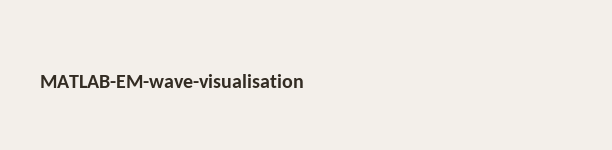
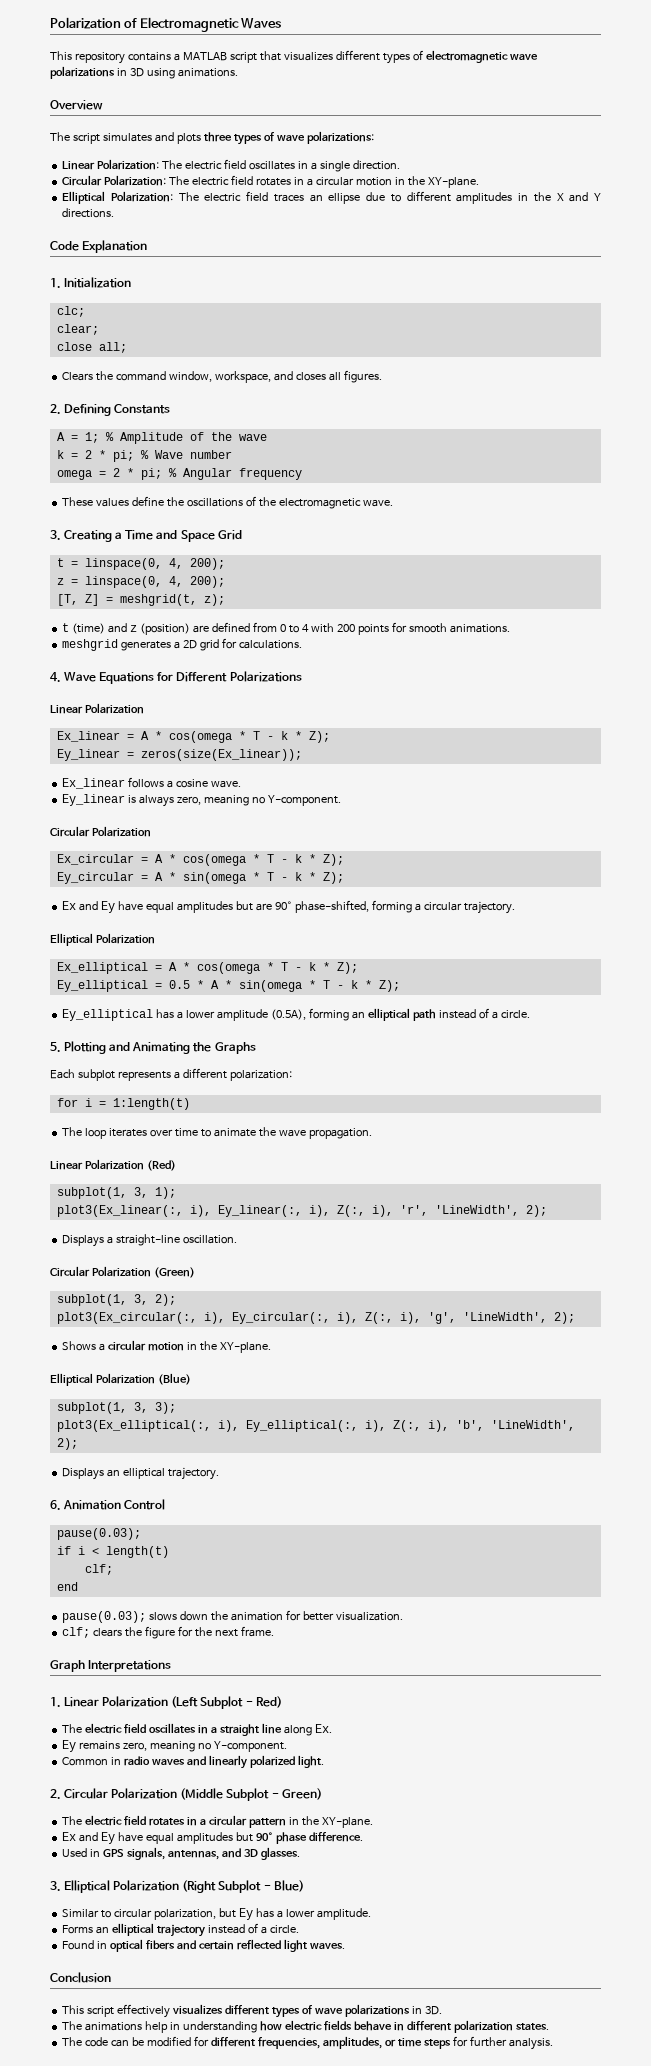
- MATLAB-EM-wave-visualisation
+ Polarization of Electromagnetic Waves
+ This repository contains a MATLAB script that visualizes different types of electromagnetic wave polarizations in 3D using animations.
+ Overview
+ The script simulates and plots three types of wave polarizations:
+ Linear Polarization: The electric field oscillates in a single direction.
+ Circular Polarization: The electric field rotates in a circular motion in the XY-plane.
+ Elliptical Polarization: The electric field traces an ellipse due to different amplitudes in the X and Y directions.
+ Code Explanation
+ 1. Initialization
+ clc;
+ clear;
+ close all;
+ Clears the command window, workspace, and closes all figures.
+ 2. Defining Constants
+ A = 1; % Amplitude of the wave
+ k = 2 * pi; % Wave number
+ omega = 2 * pi; % Angular frequency
+ These values define the oscillations of the electromagnetic wave.
+ 3. Creating a Time and Space Grid
+ t = linspace(0, 4, 200);
+ z = linspace(0, 4, 200);
+ [T, Z] = meshgrid(t, z);
+ t (time) and z (position) are defined from 0 to 4 with 200 points for smooth animations.
+ meshgrid generates a 2D grid for calculations.
+ 4. Wave Equations for Different Polarizations
+ Linear Polarization
+ Ex_linear = A * cos(omega * T - k * Z);
+ Ey_linear = zeros(size(Ex_linear));
+ Ex_linear follows a cosine wave.
+ Ey_linear is always zero, meaning no Y-component.
+ Circular Polarization
+ Ex_circular = A * cos(omega * T - k * Z);
+ Ey_circular = A * sin(omega * T - k * Z);
+ Ex and Ey have equal amplitudes but are 90° phase-shifted, forming a circular trajectory.
+ Elliptical Polarization
+ Ex_elliptical = A * cos(omega * T - k * Z);
+ Ey_elliptical = 0.5 * A * sin(omega * T - k * Z);
+ Ey_elliptical has a lower amplitude (0.5A), forming an elliptical path instead of a circle.
+ 5. Plotting and Animating the Graphs
+ Each subplot represents a different polarization:
+ for i = 1:length(t)
+ The loop iterates over time to animate the wave propagation.
+ Linear Polarization (Red)
+ subplot(1, 3, 1);
+ plot3(Ex_linear(:, i), Ey_linear(:, i), Z(:, i), 'r', 'LineWidth', 2);
+ Displays a straight-line oscillation.
+ Circular Polarization (Green)
+ subplot(1, 3, 2);
+ plot3(Ex_circular(:, i), Ey_circular(:, i), Z(:, i), 'g', 'LineWidth', 2);
+ Shows a circular motion in the XY-plane.
+ Elliptical Polarization (Blue)
+ subplot(1, 3, 3);
+ plot3(Ex_elliptical(:, i), Ey_elliptical(:, i), Z(:, i), 'b', 'LineWidth', 2);
+ Displays an elliptical trajectory.
+ 6. Animation Control
+ pause(0.03);
+ if i < length(t)
+ clf;
+ end
+ pause(0.03); slows down the animation for better visualization.
+ clf; clears the figure for the next frame.
+ Graph Interpretations
+ 1. Linear Polarization (Left Subplot - Red)
+ The electric field oscillates in a straight line along Ex.
+ Ey remains zero, meaning no Y-component.
+ Common in radio waves and linearly polarized light.
+ 2. Circular Polarization (Middle Subplot - Green)
+ The electric field rotates in a circular pattern in the XY-plane.
+ Ex and Ey have equal amplitudes but 90° phase difference.
+ Used in GPS signals, antennas, and 3D glasses.
+ 3. Elliptical Polarization (Right Subplot - Blue)
+ Similar to circular polarization, but Ey has a lower amplitude.
+ Forms an elliptical trajectory instead of a circle.
+ Found in optical fibers and certain reflected light waves.
+ Conclusion
+ This script effectively visualizes different types of wave polarizations in 3D.
+ The animations help in understanding how electric fields behave in different polarization states.
+ The code can be modified for different frequencies, amplitudes, or time steps for further analysis.

